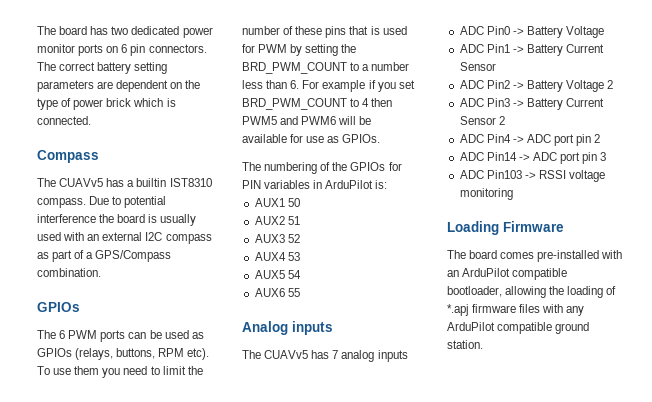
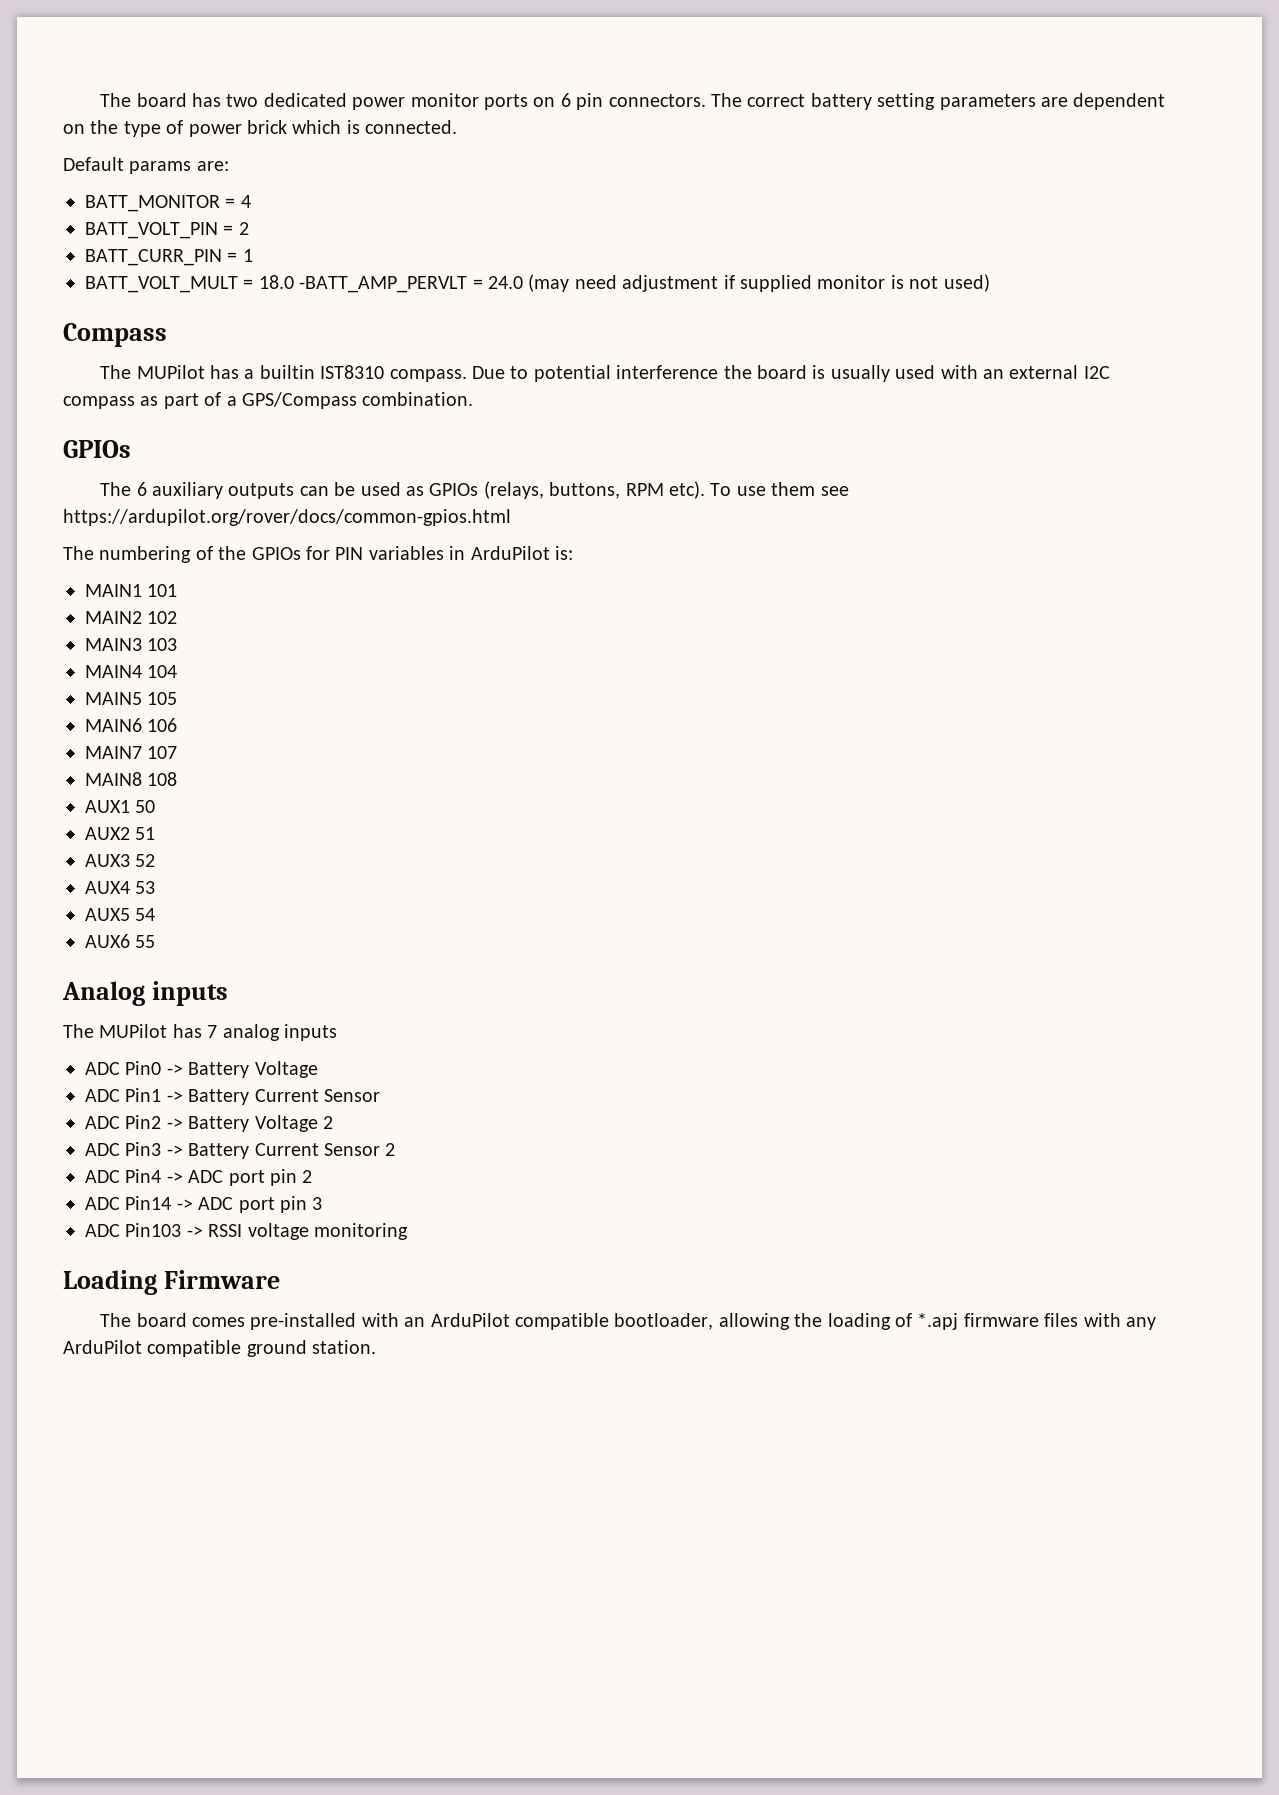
+ Default params are:
+ BATT_MONITOR = 4
+ BATT_VOLT_PIN = 2
+ BATT_CURR_PIN = 1
+ BATT_VOLT_MULT = 18.0 -BATT_AMP_PERVLT = 24.0 (may need adjustment if supplied monitor is not used)
- The CUAVv5 has a builtin IST8310 compass.
+ The MUPilot has a builtin IST8310 compass.
- The 6 PWM ports can be used as GPIOs (relays, buttons, RPM etc).
+ The 6 auxiliary outputs can be used as GPIOs (relays, buttons, RPM etc).
- To use them you need to limit the number of these pins that is used for PWM by setting the BRD_PWM_COUNT to a number less than 6. For example if you set BRD_PWM_COUNT to 4 then PWM5 and PWM6 will be available for use as GPIOs.
+ To use them see https://ardupilot.org/rover/docs/common-gpios.html
+ MAIN1 101
+ MAIN2 102
+ MAIN3 103
+ MAIN4 104
+ MAIN5 105
+ MAIN6 106
+ MAIN7 107
+ MAIN8 108
- The CUAVv5 has 7 analog inputs
+ The MUPilot has 7 analog inputs

